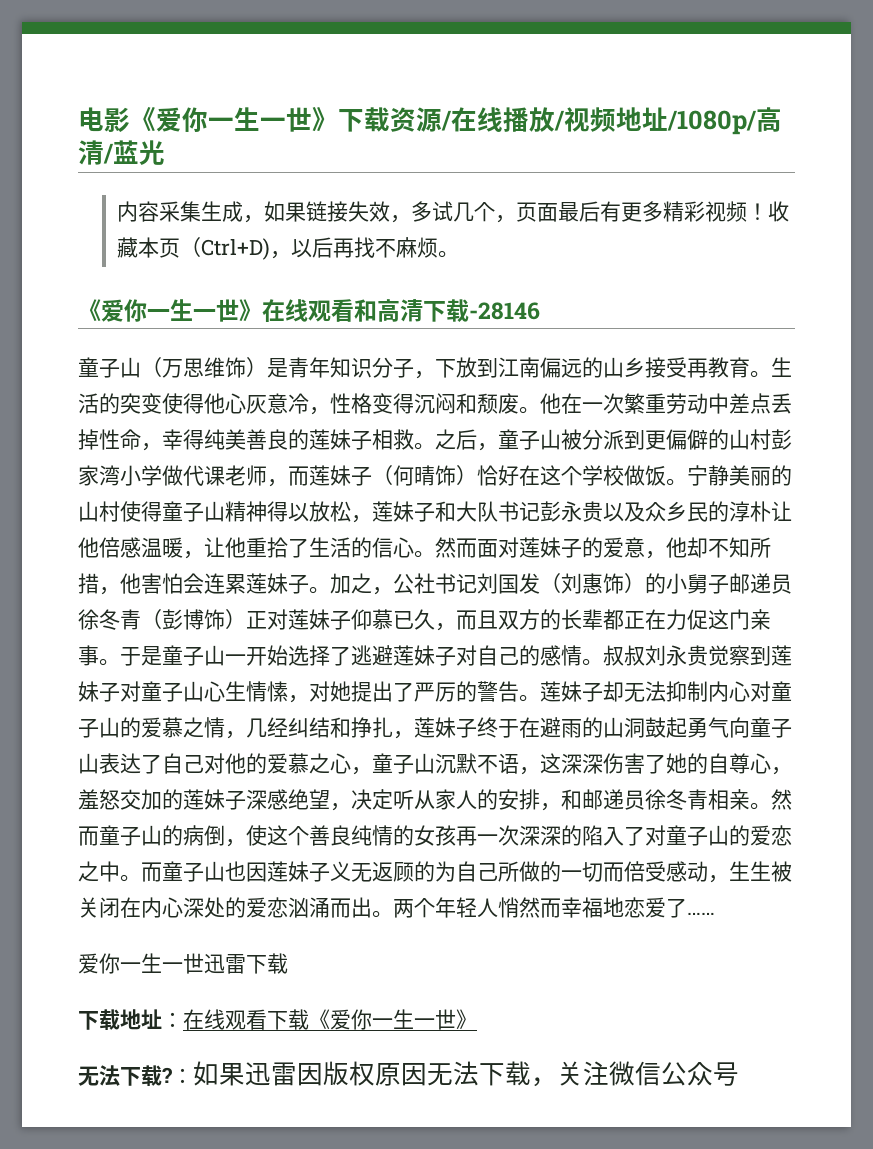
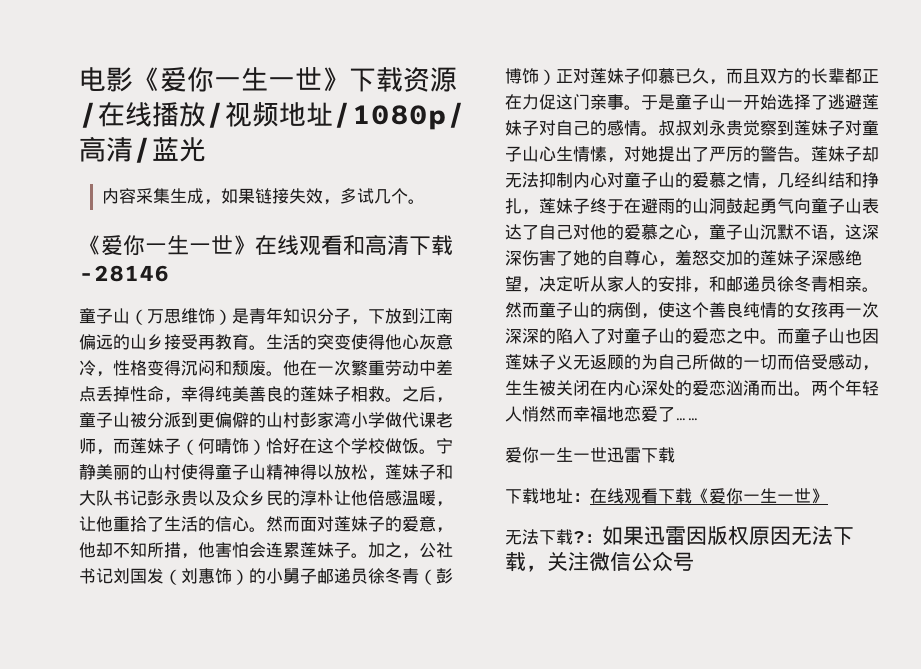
- 内容采集生成，如果链接失效，多试几个，页面最后有更多精彩视频！收藏本页（Ctrl+D)，以后再找不麻烦。
+ 内容采集生成，如果链接失效，多试几个。

